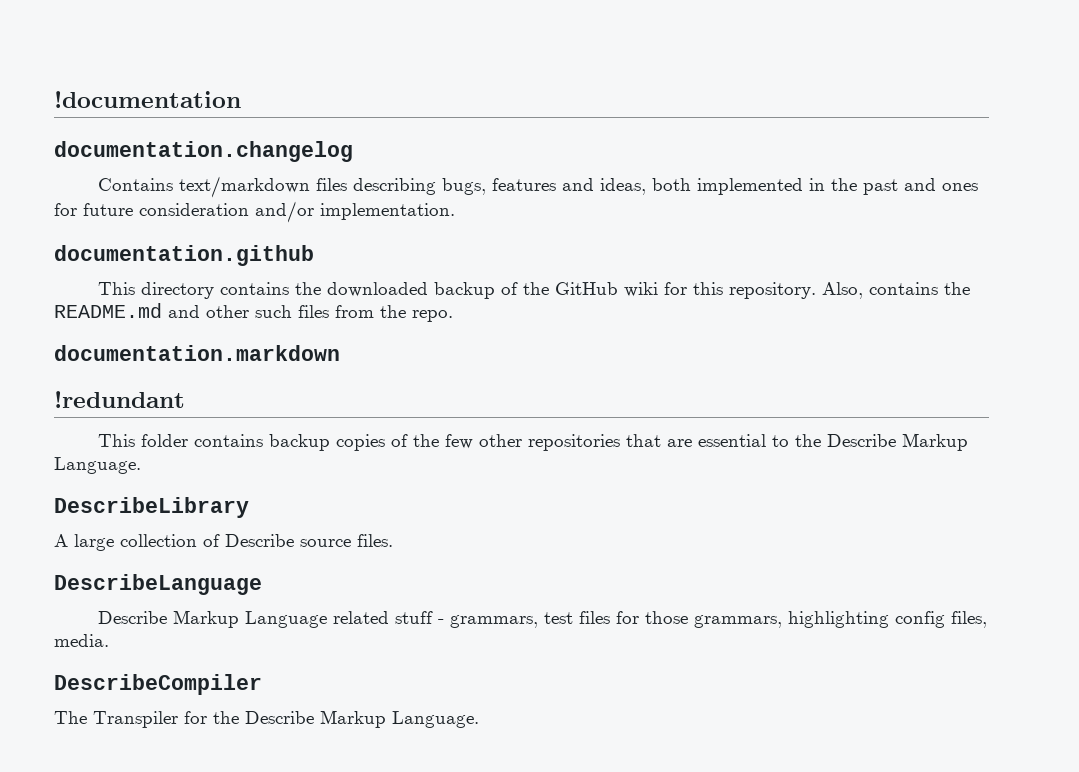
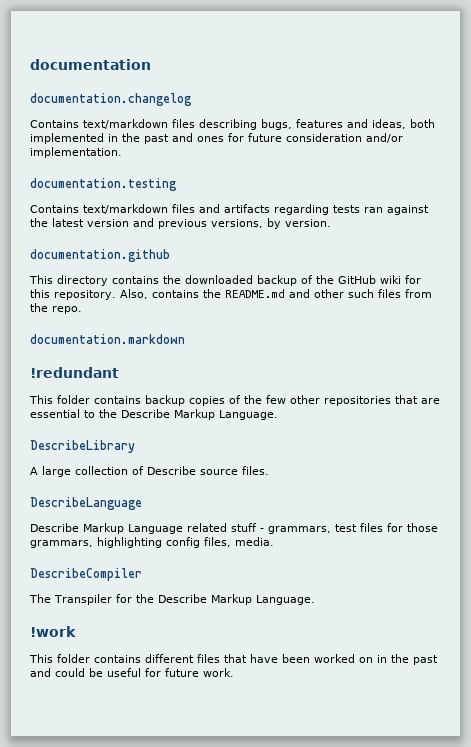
- !documentation
+ documentation
+ documentation.testing
+ Contains text/markdown files and artifacts regarding tests ran against the latest version and previous versions, by version.
+ !work
+ This folder contains different files that have been worked on in the past and could be useful for future work.

